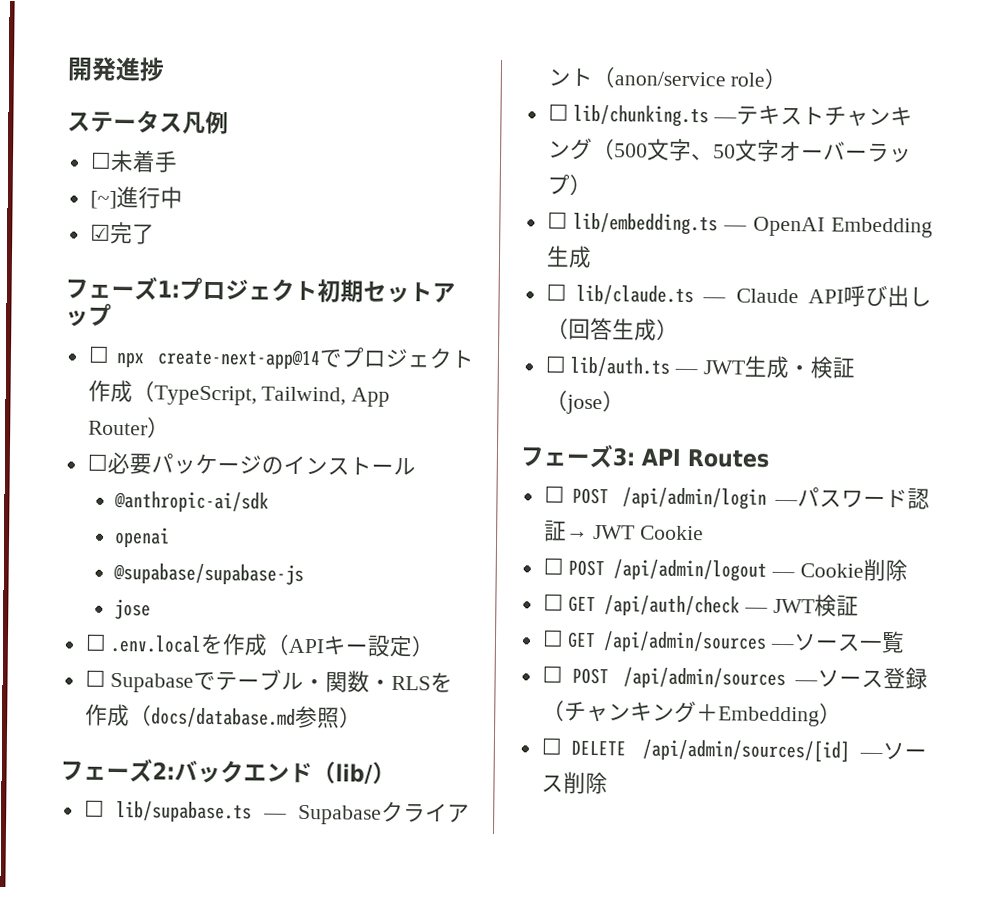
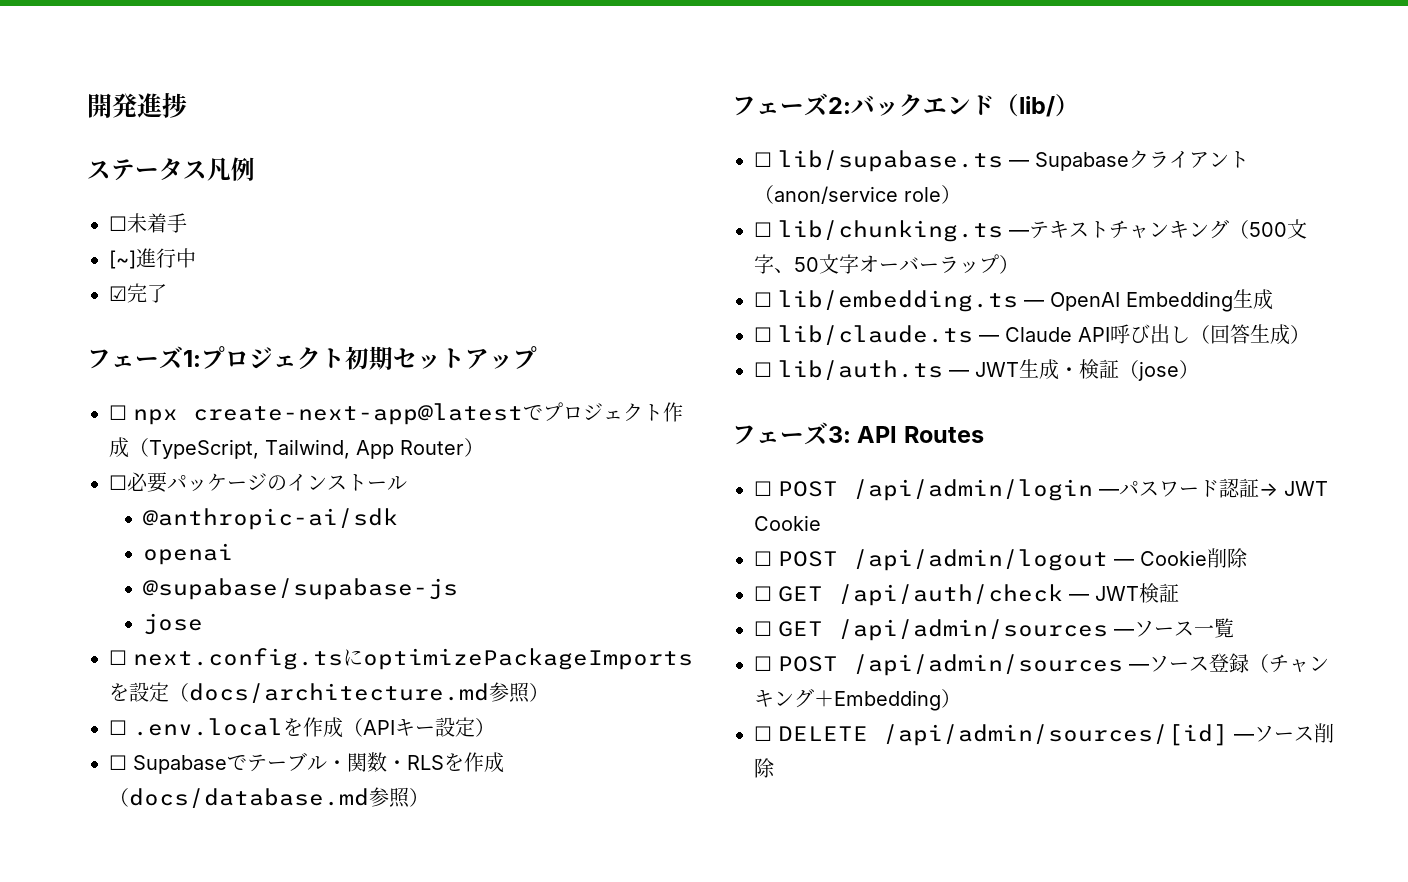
- ☐ npx create-next-app@14でプロジェクト作成（TypeScript, Tailwind, App Router）
+ ☐ npx create-next-app@latestでプロジェクト作成（TypeScript, Tailwind, App Router）
+ ☐ next.config.tsにoptimizePackageImportsを設定（docs/architecture.md参照）

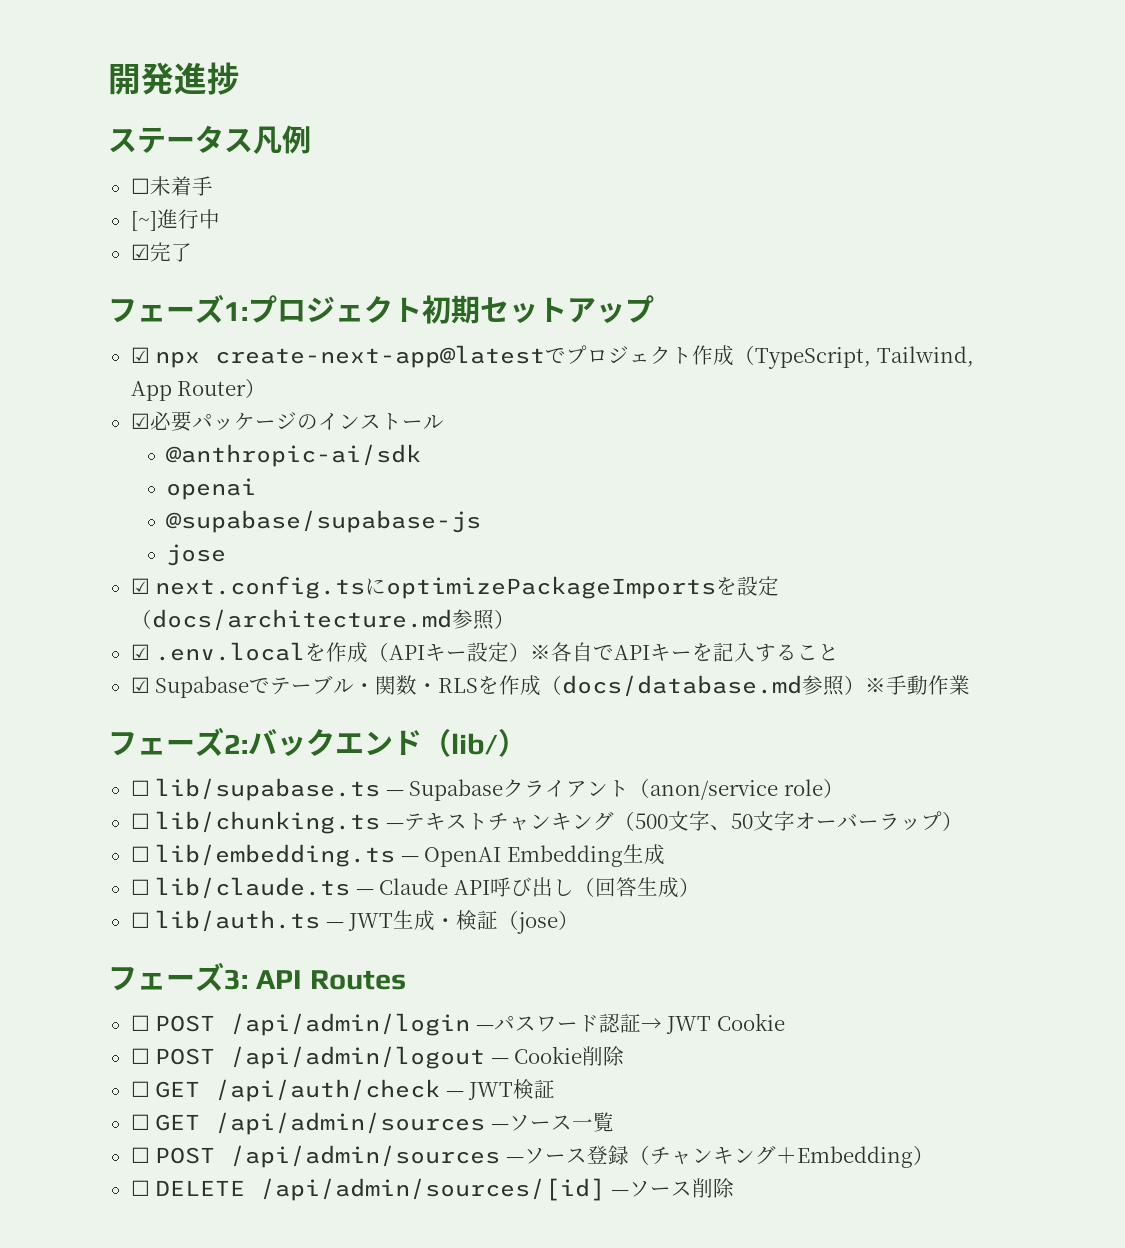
- ☐ npx create-next-app@latestでプロジェクト作成（TypeScript, Tailwind, App Router）
+ ☑ npx create-next-app@latestでプロジェクト作成（TypeScript, Tailwind, App Router）
- ☐必要パッケージのインストール
+ ☑必要パッケージのインストール
- ☐ next.config.tsにoptimizePackageImportsを設定（docs/architecture.md参照）
+ ☑ next.config.tsにoptimizePackageImportsを設定（docs/architecture.md参照）
- ☐ .env.localを作成（APIキー設定）
- ☐ Supabaseでテーブル・関数・RLSを作成（docs/database.md参照）
+ ☑ .env.localを作成（APIキー設定）※各自でAPIキーを記入すること
+ ☑ Supabaseでテーブル・関数・RLSを作成（docs/database.md参照）※手動作業

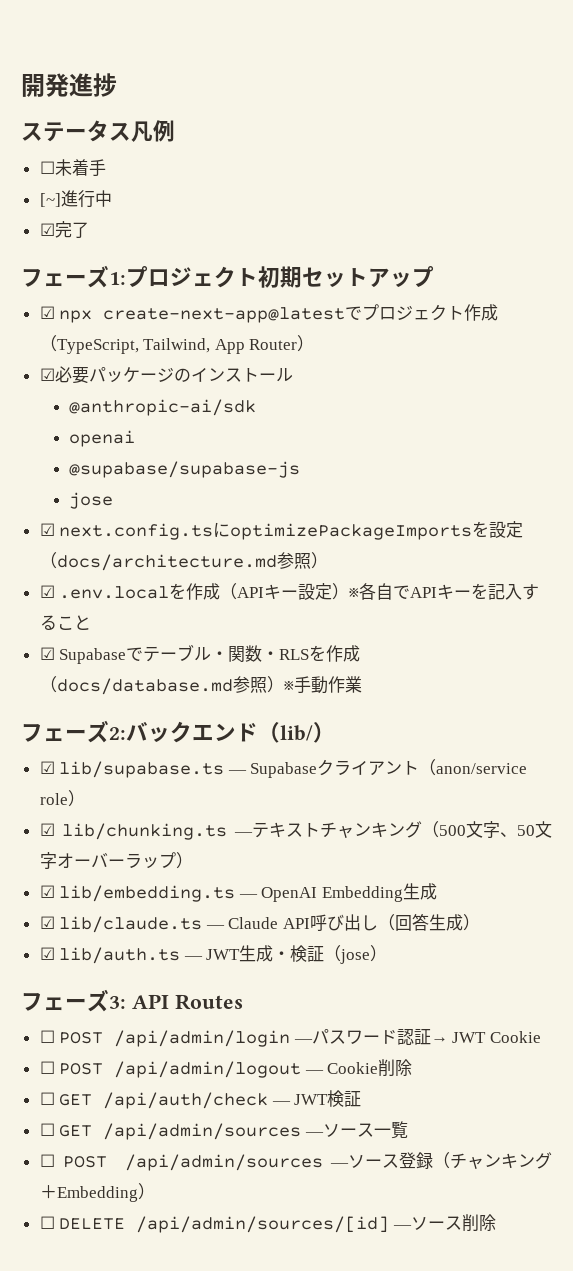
- ☐ lib/supabase.ts — Supabaseクライアント（anon/service role）
+ ☑ lib/supabase.ts — Supabaseクライアント（anon/service role）
- ☐ lib/chunking.ts —テキストチャンキング（500文字、50文字オーバーラップ）
+ ☑ lib/chunking.ts —テキストチャンキング（500文字、50文字オーバーラップ）
- ☐ lib/embedding.ts — OpenAI Embedding生成
+ ☑ lib/embedding.ts — OpenAI Embedding生成
- ☐ lib/claude.ts — Claude API呼び出し（回答生成）
+ ☑ lib/claude.ts — Claude API呼び出し（回答生成）
- ☐ lib/auth.ts — JWT生成・検証（jose）
+ ☑ lib/auth.ts — JWT生成・検証（jose）

